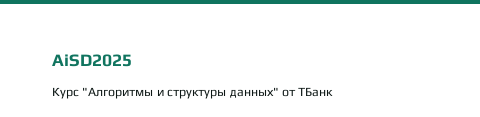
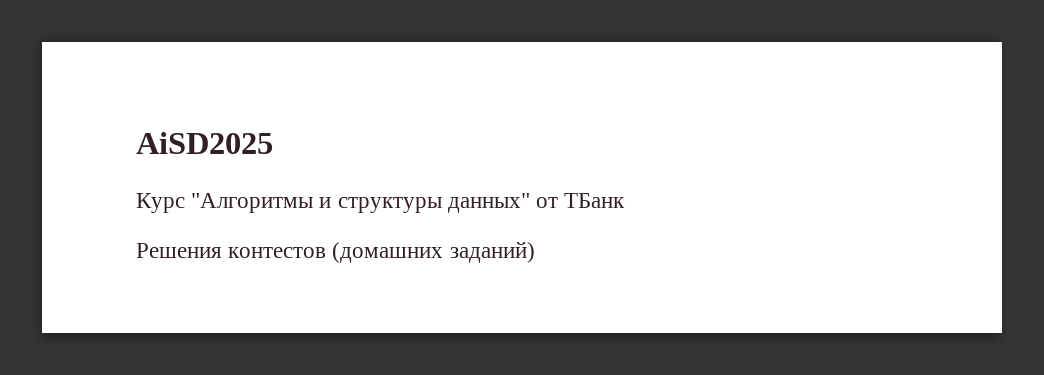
+ Решения контестов (домашних заданий)

